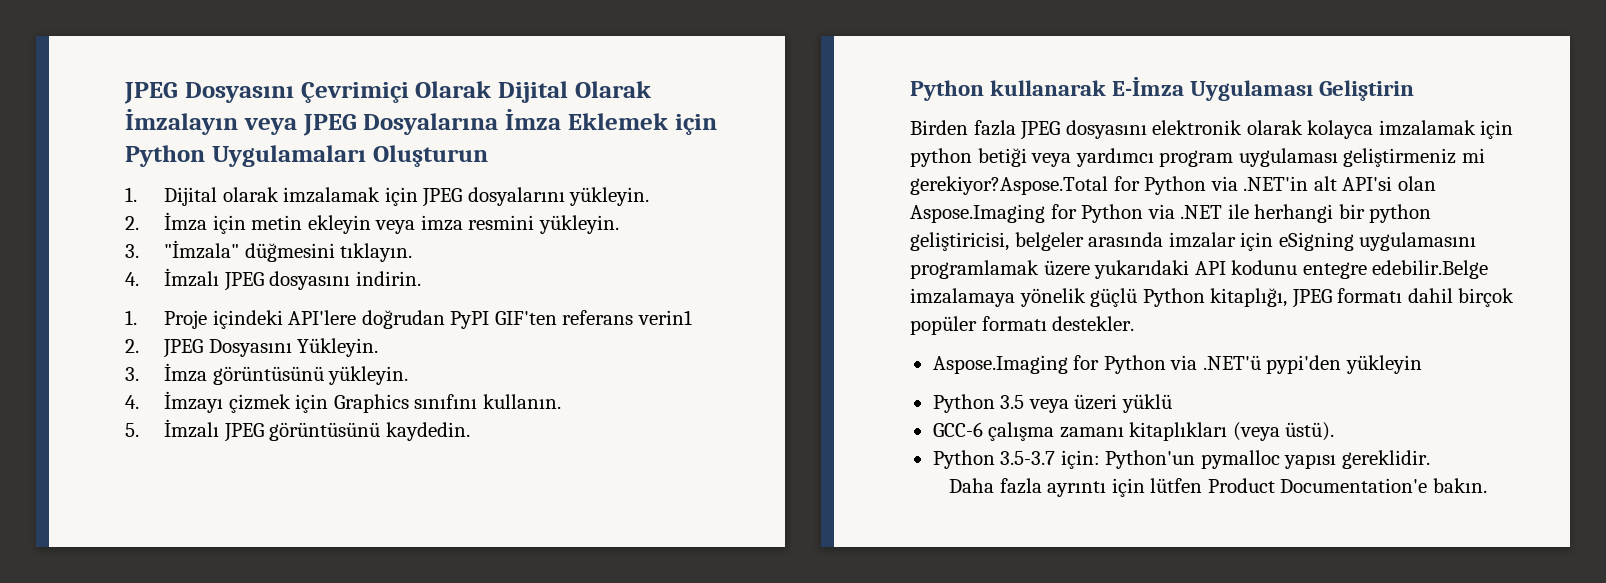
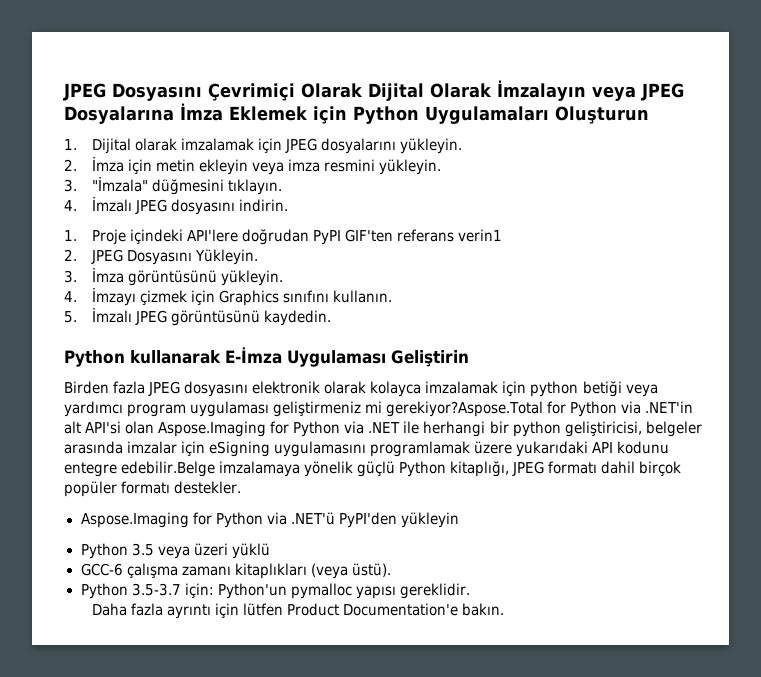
- Aspose.Imaging for Python via .NET'ü pypi'den yükleyin
+ Aspose.Imaging for Python via .NET'ü PyPI'den yükleyin

